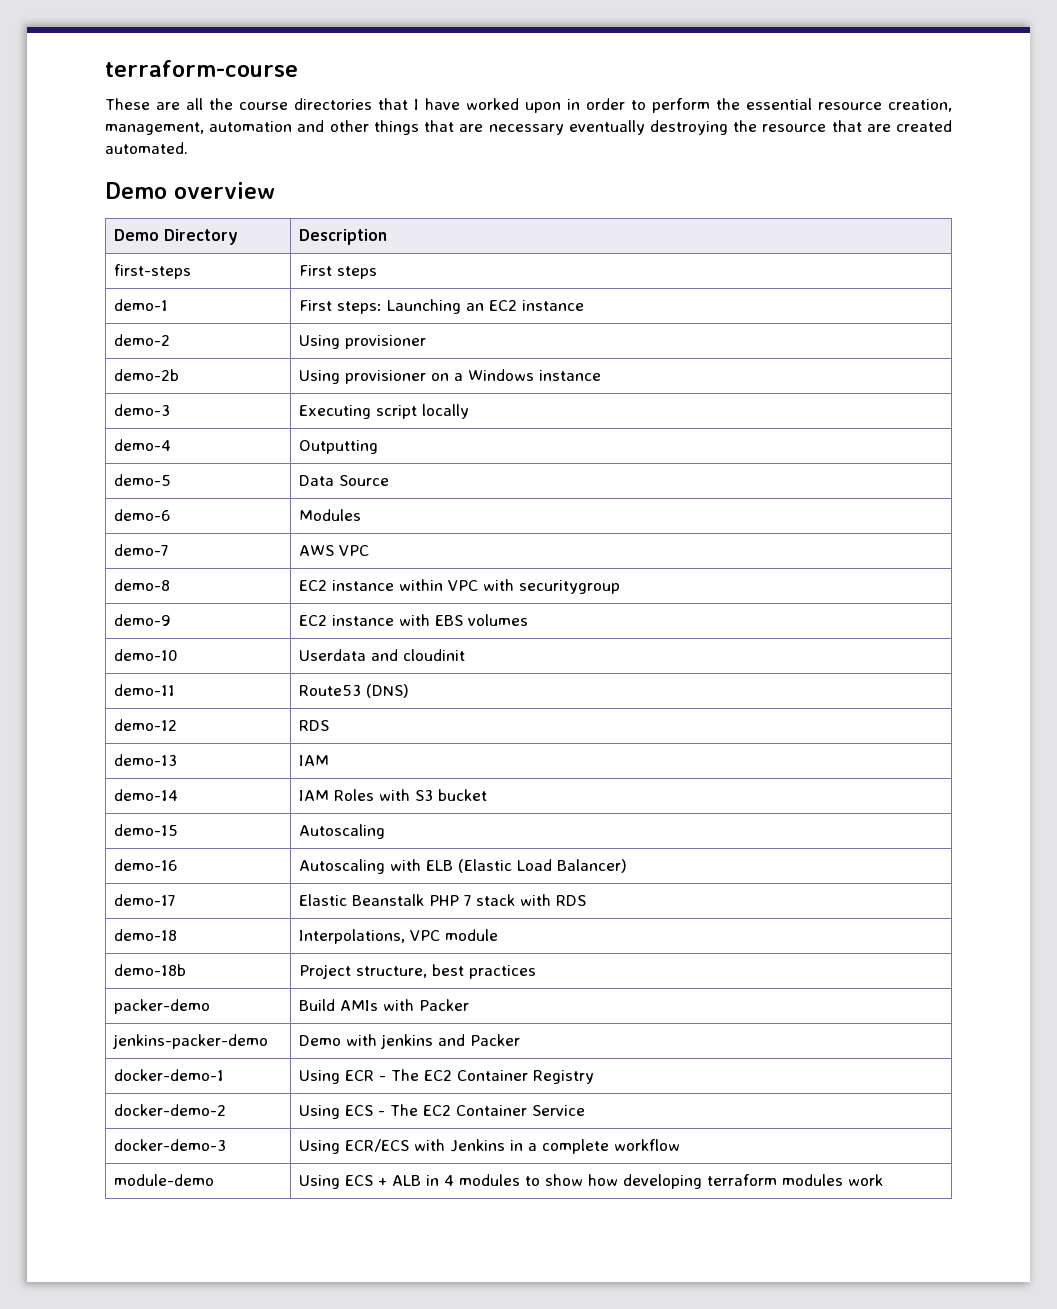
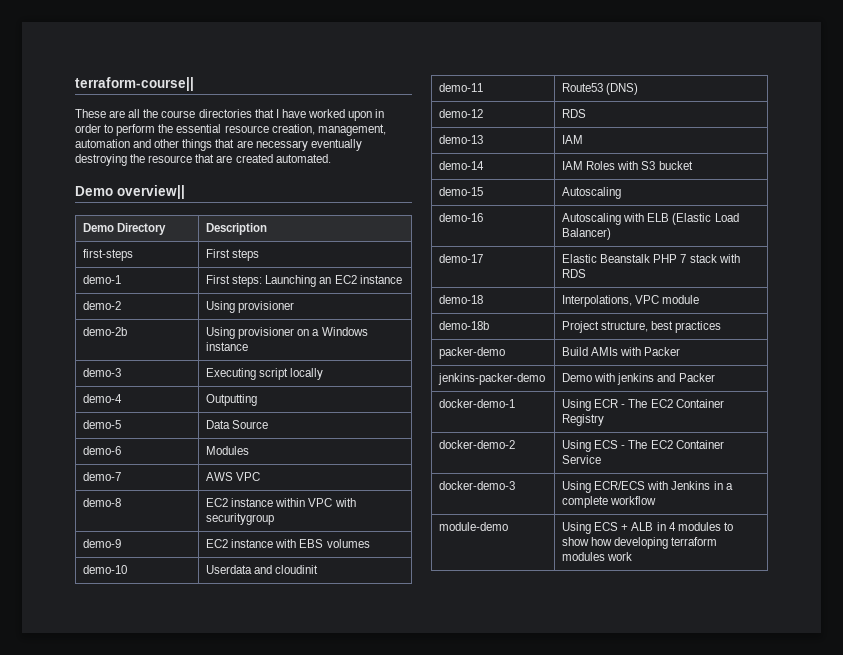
- terraform-course
+ terraform-course||
- Demo overview
+ Demo overview||

